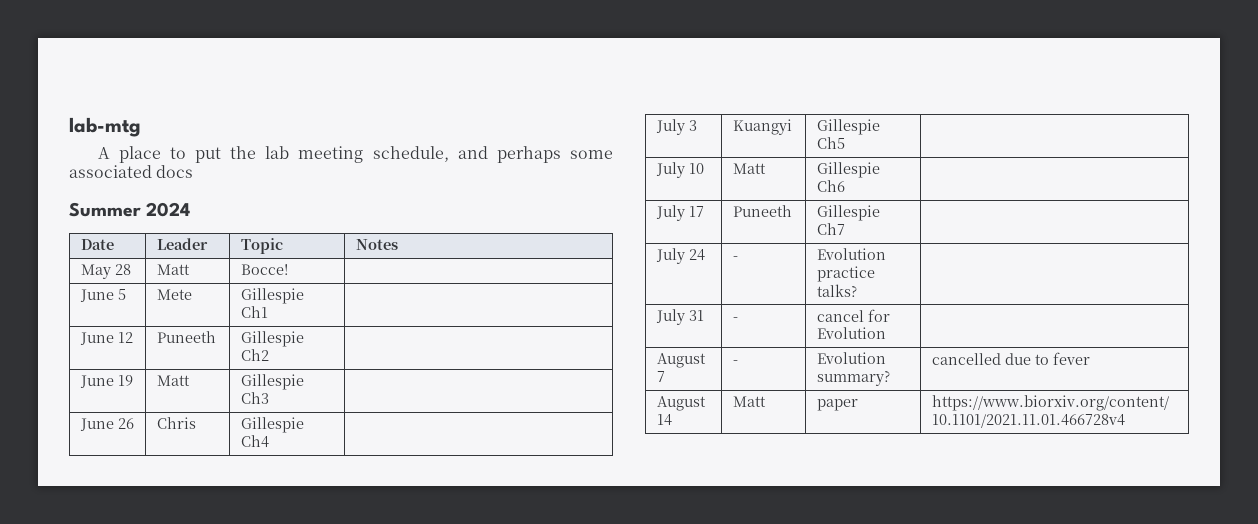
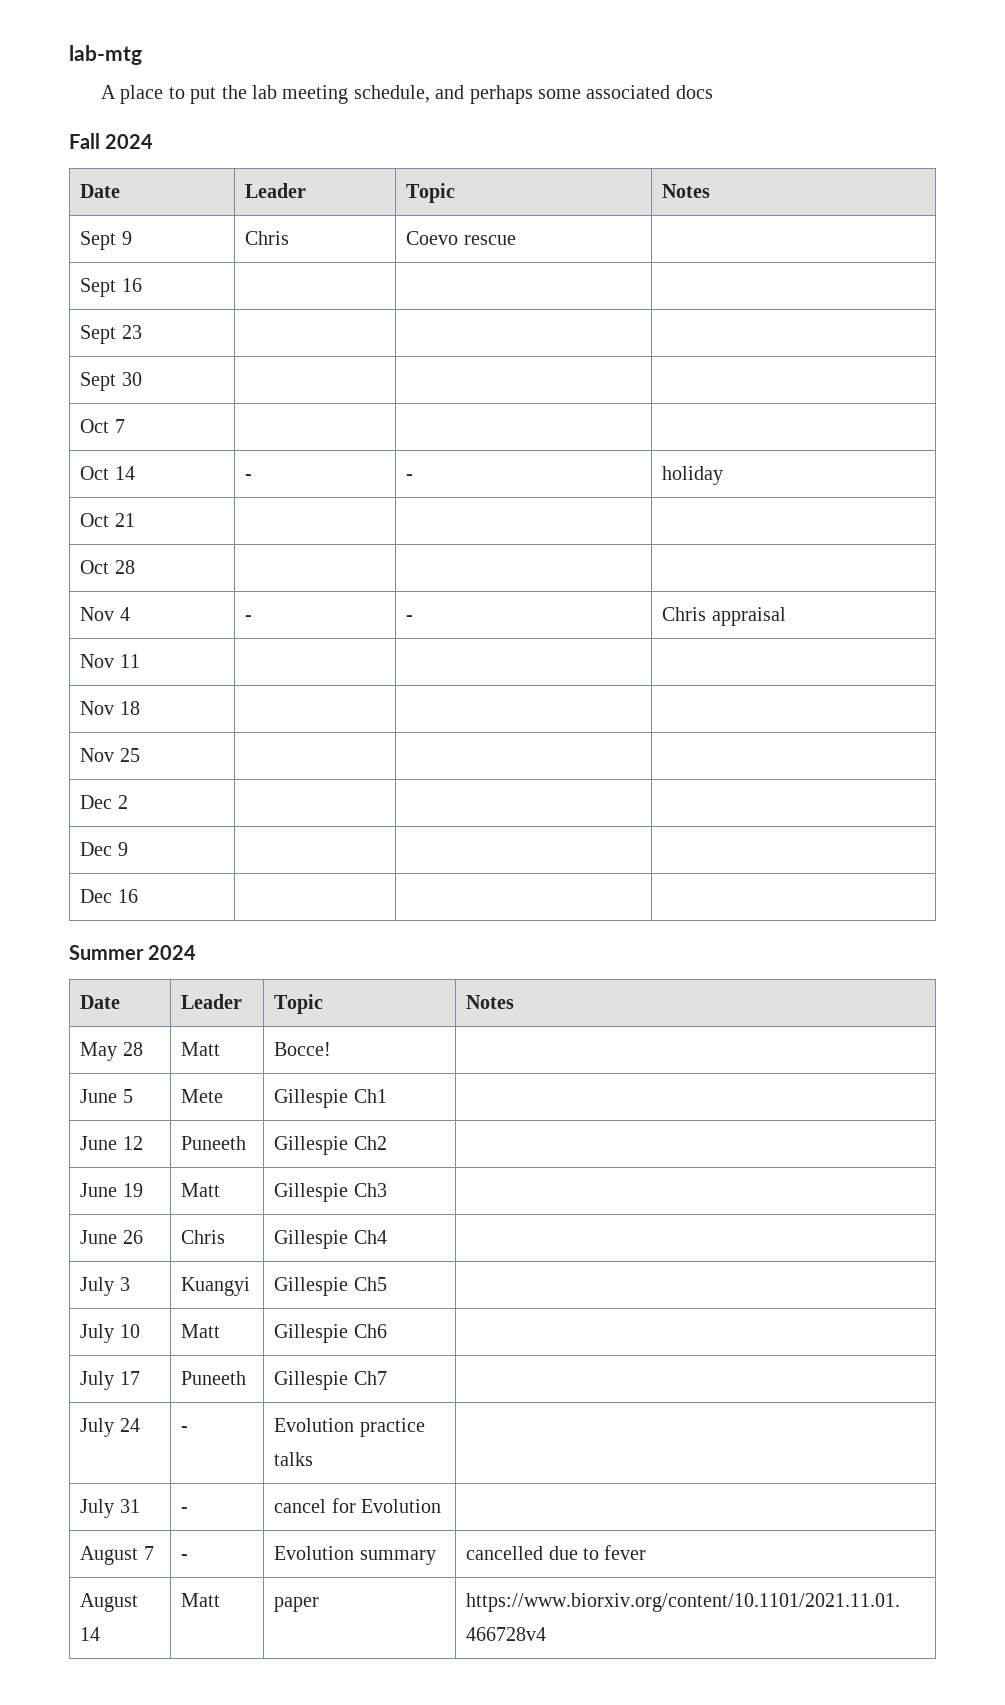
+ Fall 2024
+ Date | Leader | Topic | Notes
+ Sept 9 | Chris | Coevo rescue |
+ Sept 16 | | |
+ Sept 23 | | |
+ Sept 30 | | |
+ Oct 7 | | |
+ Oct 14 | - | - | holiday
+ Oct 21 | | |
+ Oct 28 | | |
+ Nov 4 | - | - | Chris appraisal
+ Nov 11 | | |
+ Nov 18 | | |
+ Nov 25 | | |
+ Dec 2 | | |
+ Dec 9 | | |
+ Dec 16 | | |
- July 24 | - | Evolution practice talks? |
+ July 24 | - | Evolution practice talks |
- August 7 | - | Evolution summary? | cancelled due to fever
+ August 7 | - | Evolution summary | cancelled due to fever

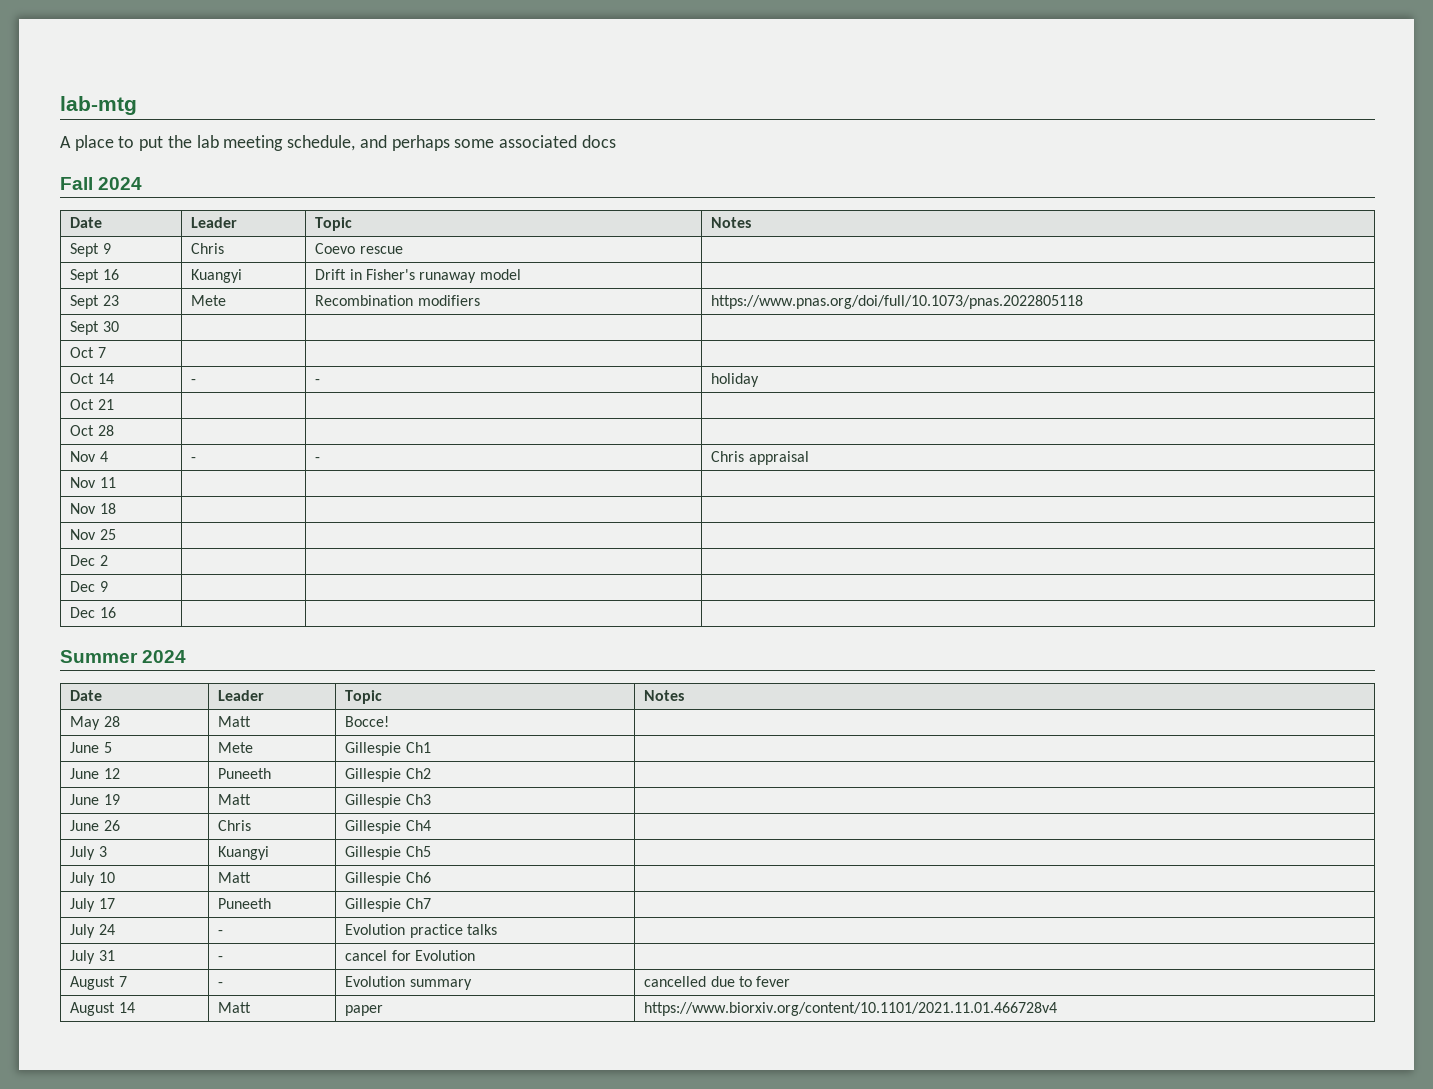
- Sept 16 | | |
- Sept 23 | | |
+ Sept 16 | Kuangyi | Drift in Fisher's runaway model |
+ Sept 23 | Mete | Recombination modifiers | https://www.pnas.org/doi/full/10.1073/pnas.2022805118

